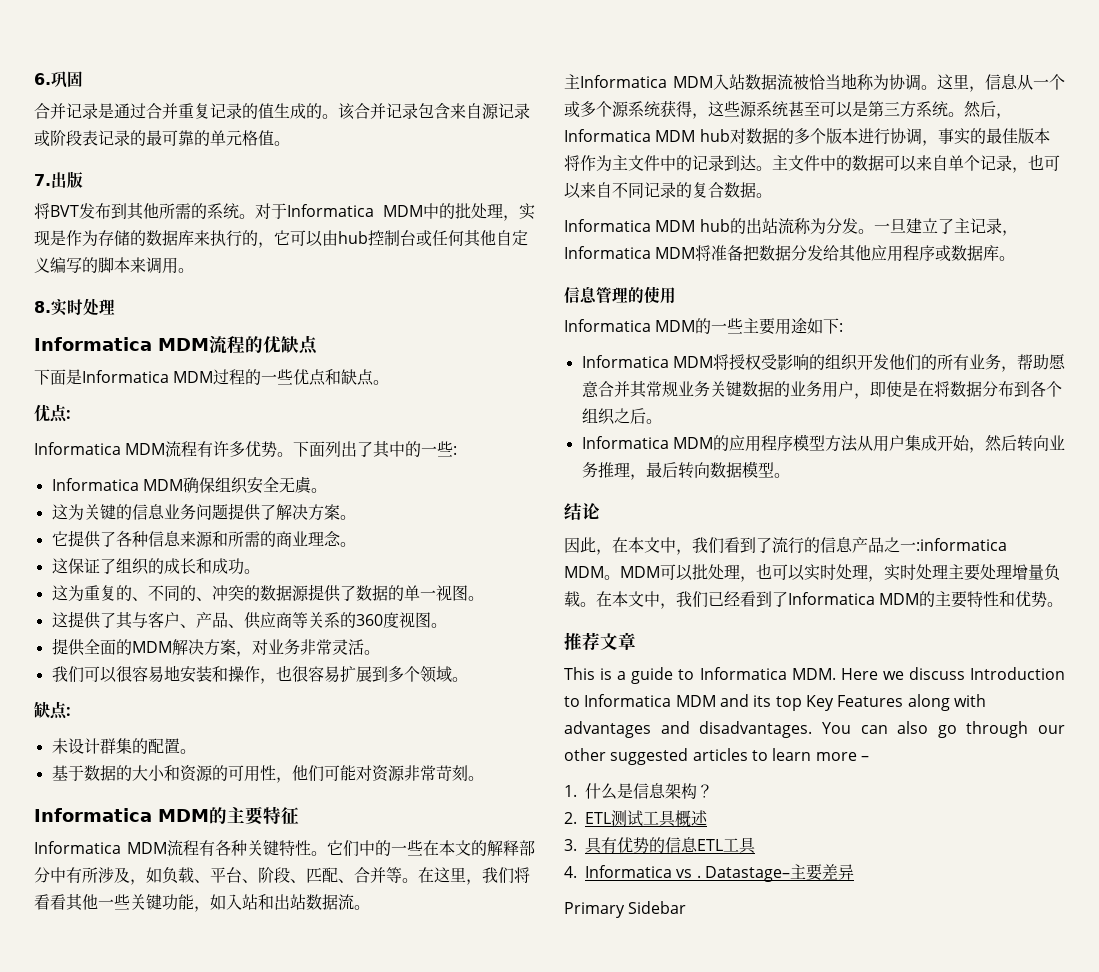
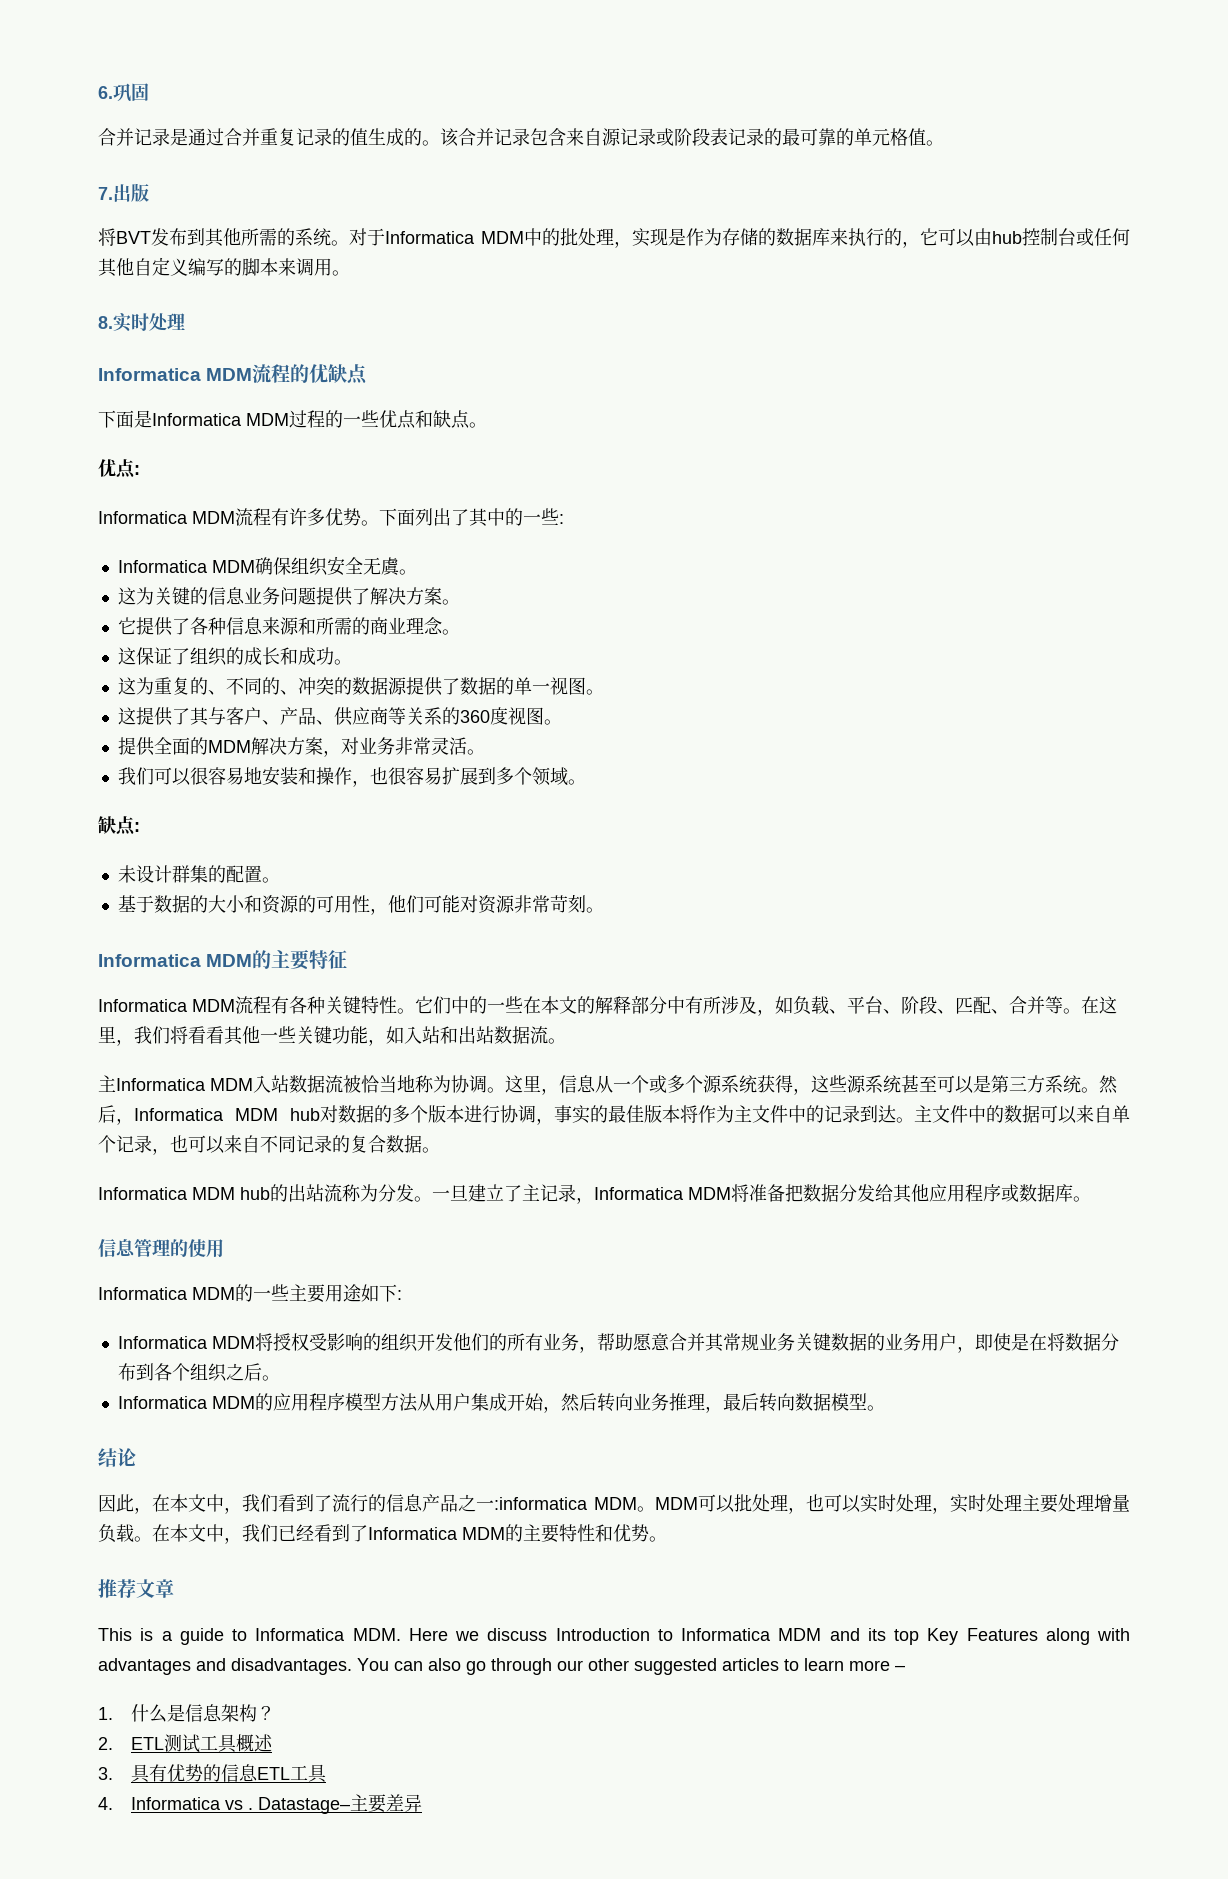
- Primary Sidebar

